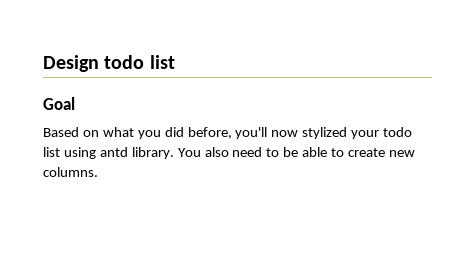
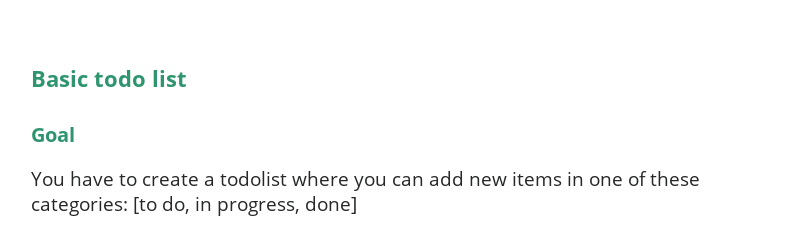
- Design todo list
+ Basic todo list
- Based on what you did before, you'll now stylized your todo list using antd library. You also need to be able to create new columns.
+ You have to create a todolist where you can add new items in one of these categories: [to do, in progress, done]

